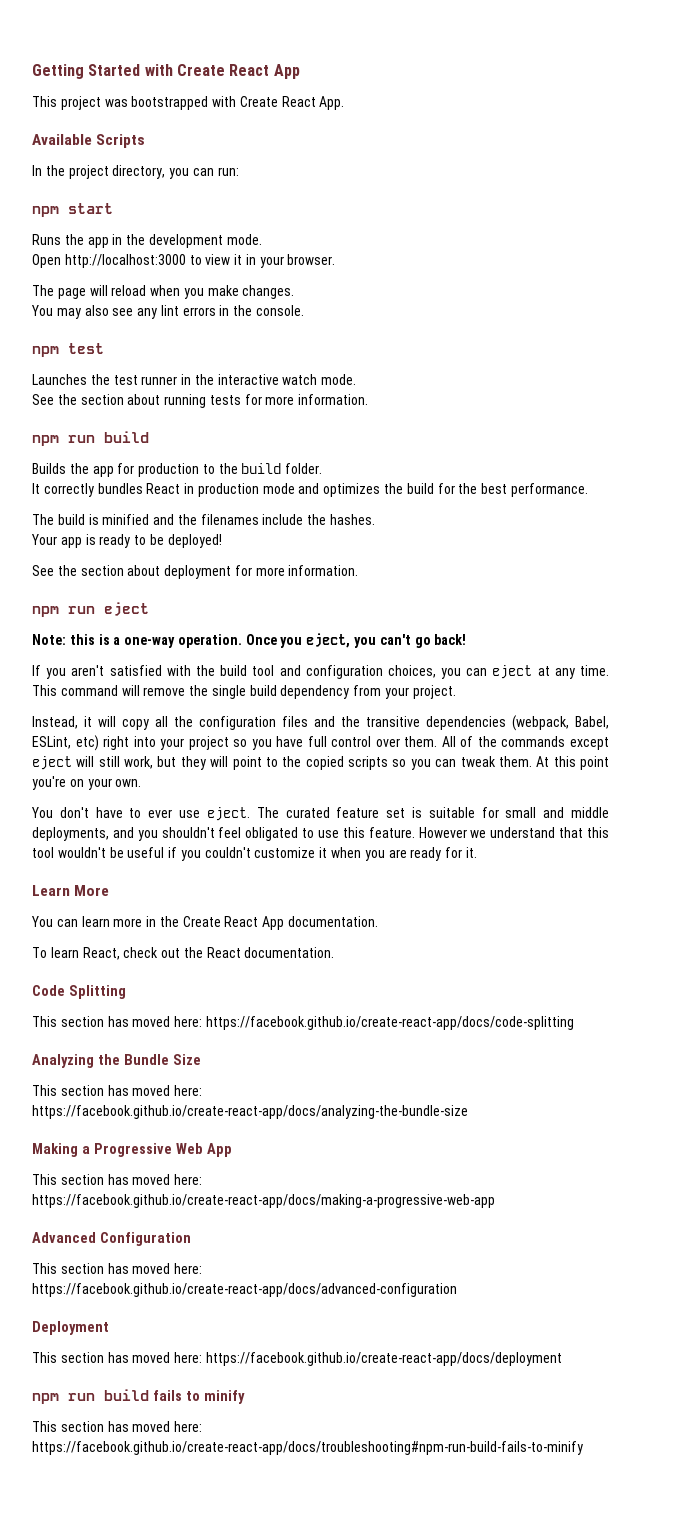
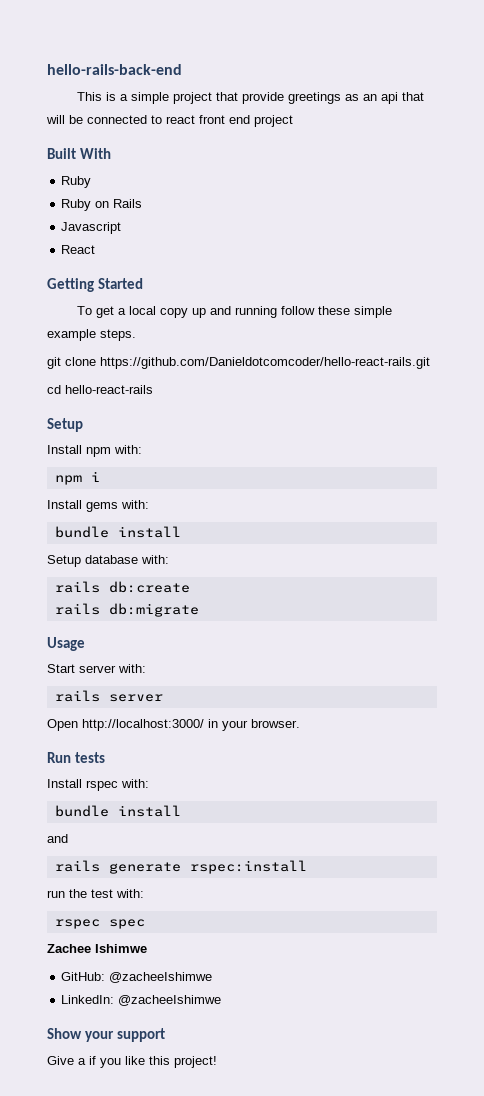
- Getting Started with Create React App
- This project was bootstrapped with Create React App.
- Available Scripts
- In the project directory, you can run:
- npm start
- Runs the app in the development mode.
- Open http://localhost:3000 to view it in your browser.
- The page will reload when you make changes.
- You may also see any lint errors in the console.
- npm test
- Launches the test runner in the interactive watch mode.
- See the section about running tests for more information.
- npm run build
- Builds the app for production to the build folder.
- It correctly bundles React in production mode and optimizes the build for the best performance.
- The build is minified and the filenames include the hashes.
- Your app is ready to be deployed!
- See the section about deployment for more information.
- npm run eject
- Note: this is a one-way operation. Once you eject, you can't go back!
- If you aren't satisfied with the build tool and configuration choices, you can eject at any time. This command will remove the single build dependency from your project.
- Instead, it will copy all the configuration files and the transitive dependencies (webpack, Babel, ESLint, etc) right into your project so you have full control over them. All of the commands except eject will still work, but they will point to the copied scripts so you can tweak them. At this point you're on your own.
- You don't have to ever use eject. The curated feature set is suitable for small and middle deployments, and you shouldn't feel obligated to use this feature. However we understand that this tool wouldn't be useful if you couldn't customize it when you are ready for it.
- Learn More
- You can learn more in the Create React App documentation.
- To learn React, check out the React documentation.
- Code Splitting
- This section has moved here: https://facebook.github.io/create-react-app/docs/code-splitting
- Analyzing the Bundle Size
- This section has moved here: https://facebook.github.io/create-react-app/docs/analyzing-the-bundle-size
- Making a Progressive Web App
- This section has moved here: https://facebook.github.io/create-react-app/docs/making-a-progressive-web-app
- Advanced Configuration
- This section has moved here: https://facebook.github.io/create-react-app/docs/advanced-configuration
- Deployment
- This section has moved here: https://facebook.github.io/create-react-app/docs/deployment
- npm run build fails to minify
- This section has moved here: https://facebook.github.io/create-react-app/docs/troubleshooting#npm-run-build-fails-to-minify
+ hello-rails-back-end
+ This is a simple project that provide greetings as an api that will be connected to react front end project
+ Built With
+ Ruby
+ Ruby on Rails
+ Javascript
+ React
+ Getting Started
+ To get a local copy up and running follow these simple example steps.
+ git clone https://github.com/Danieldotcomcoder/hello-react-rails.git
+ cd hello-react-rails
+ Setup
+ Install npm with:
+ npm i
+ Install gems with:
+ bundle install
+ Setup database with:
+ rails db:create
+ rails db:migrate
+ Usage
+ Start server with:
+ rails server
+ Open http://localhost:3000/ in your browser.
+ Run tests
+ Install rspec with:
+ bundle install
+ and
+ rails generate rspec:install
+ run the test with:
+ rspec spec
+ Zachee Ishimwe
+ GitHub: @zacheeIshimwe
+ LinkedIn: @zacheeIshimwe
+ Show your support
+ Give a if you like this project!

